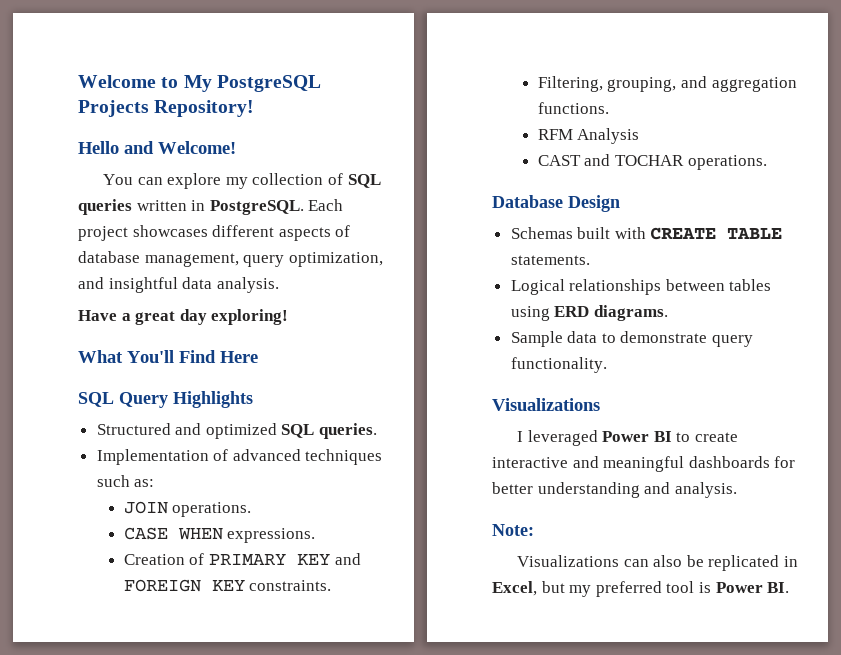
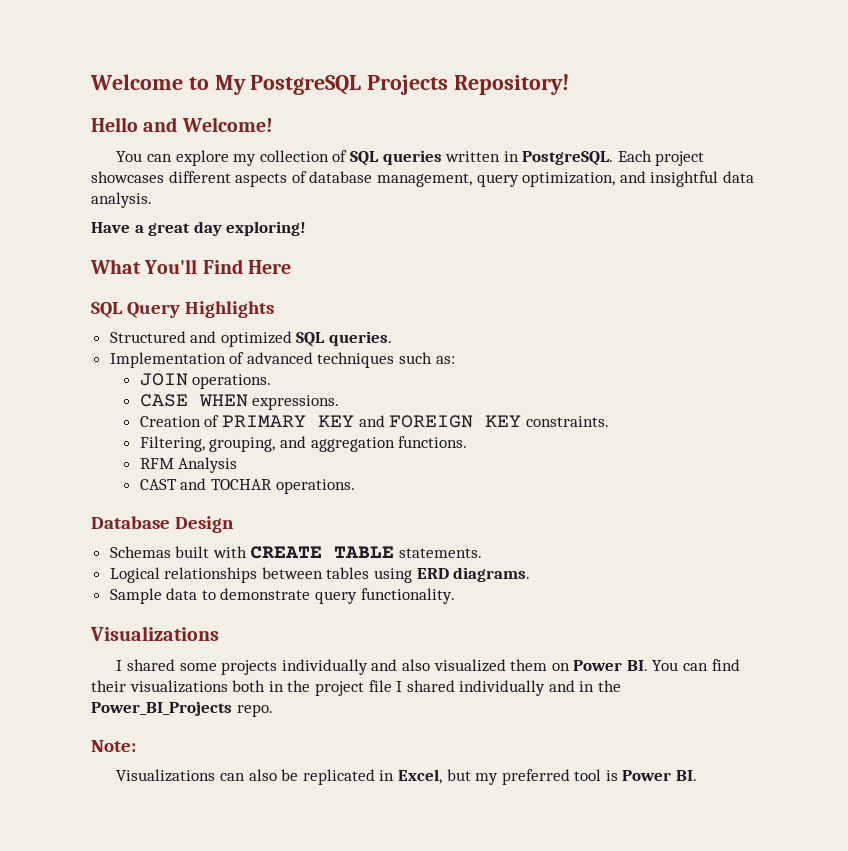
- I leveraged Power BI to create interactive and meaningful dashboards for better understanding and analysis.
+ I shared some projects individually and also visualized them on Power BI. You can find their visualizations both in the project file I shared individually and in the Power_BI_Projects repo.

